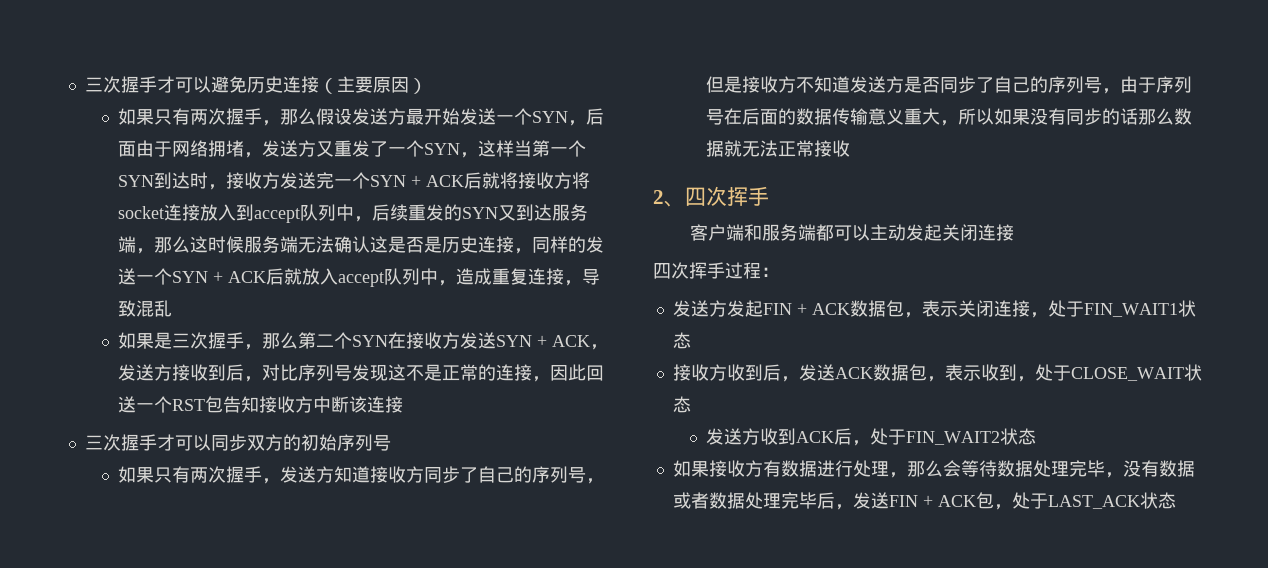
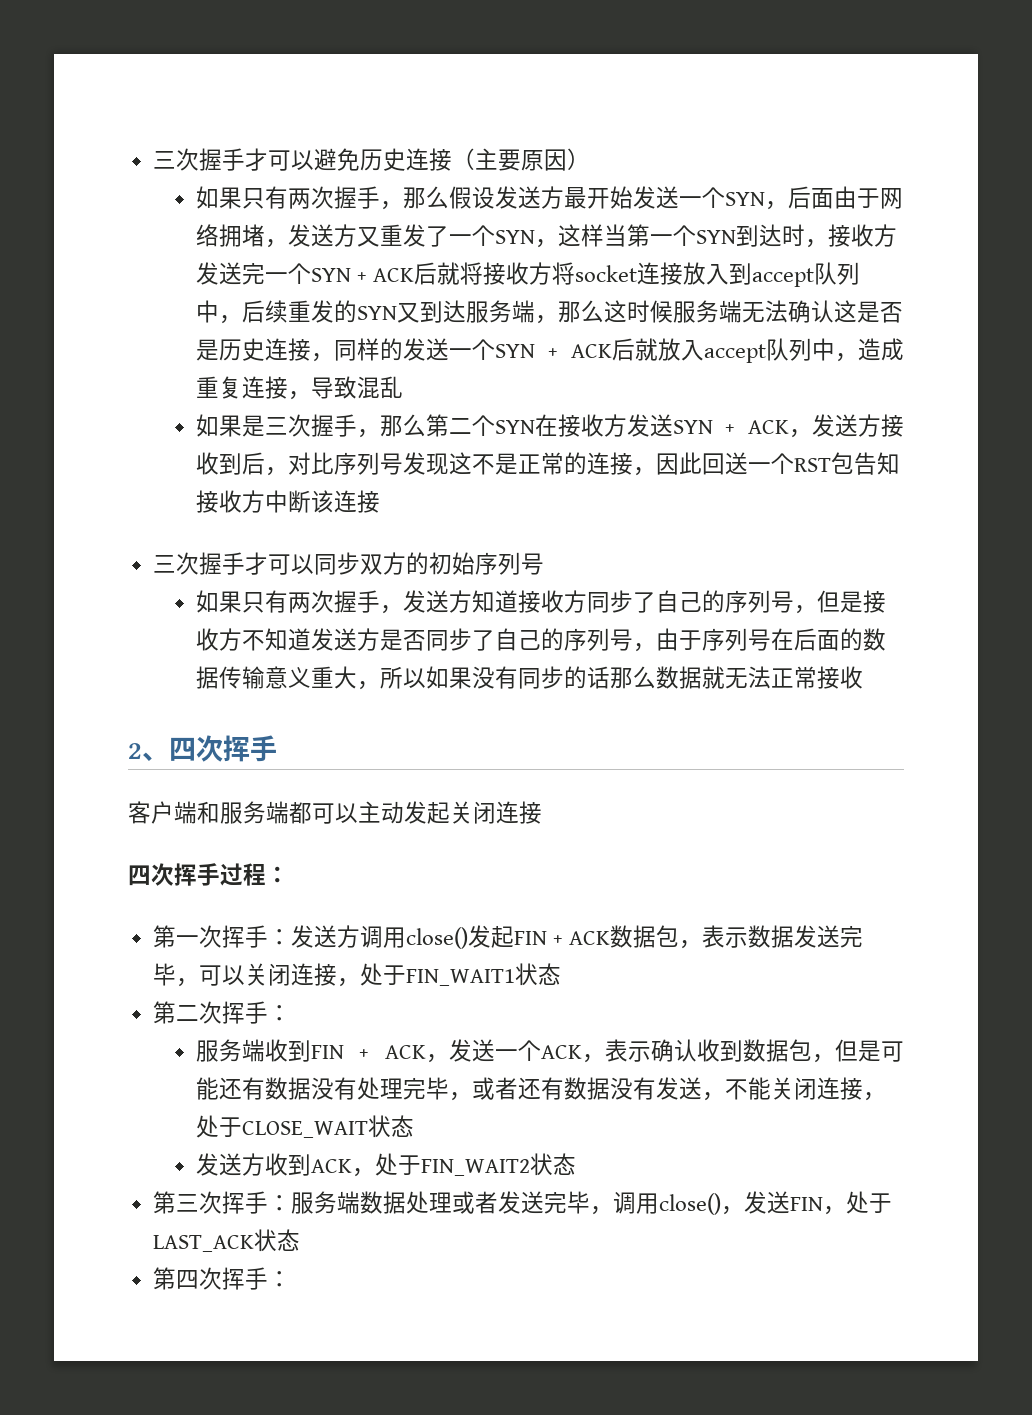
- 发送方发起FIN + ACK数据包，表示关闭连接，处于FIN_WAIT1状态
+ 第一次挥手：发送方调用close()发起FIN + ACK数据包，表示数据发送完毕，可以关闭连接，处于FIN_WAIT1状态
- 接收方收到后，发送ACK数据包，表示收到，处于CLOSE_WAIT状态
+ 第二次挥手：
+ 服务端收到FIN + ACK，发送一个ACK，表示确认收到数据包，但是可能还有数据没有处理完毕，或者还有数据没有发送，不能关闭连接，处于CLOSE_WAIT状态
- 发送方收到ACK后，处于FIN_WAIT2状态
+ 发送方收到ACK，处于FIN_WAIT2状态
- 如果接收方有数据进行处理，那么会等待数据处理完毕，没有数据或者数据处理完毕后，发送FIN + ACK包，处于LAST_ACK状态
+ 第三次挥手：服务端数据处理或者发送完毕，调用close()，发送FIN，处于LAST_ACK状态
+ 第四次挥手：

